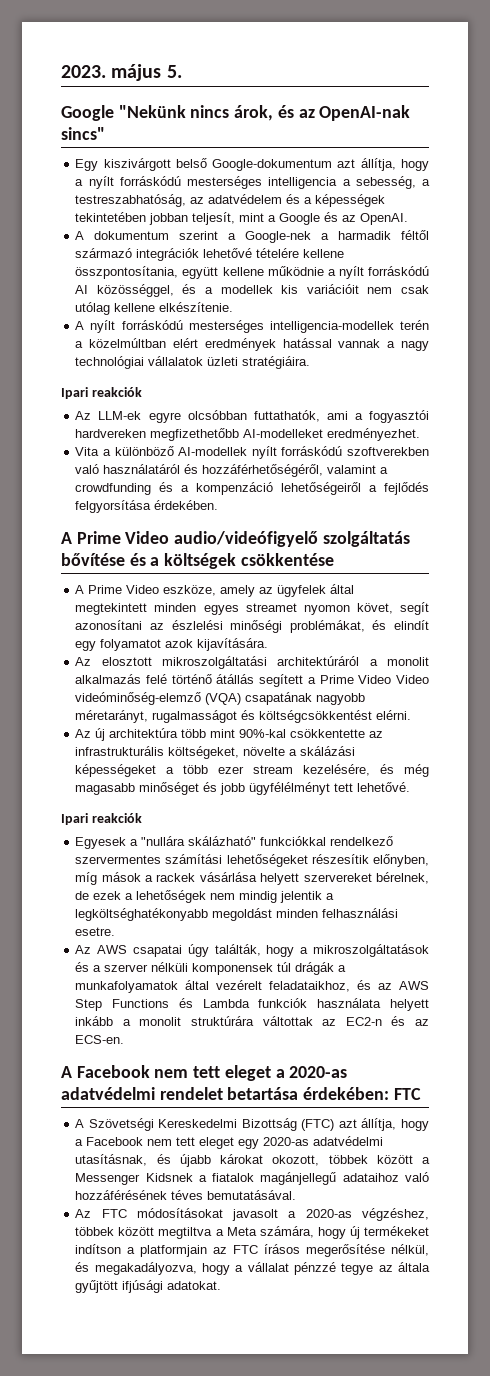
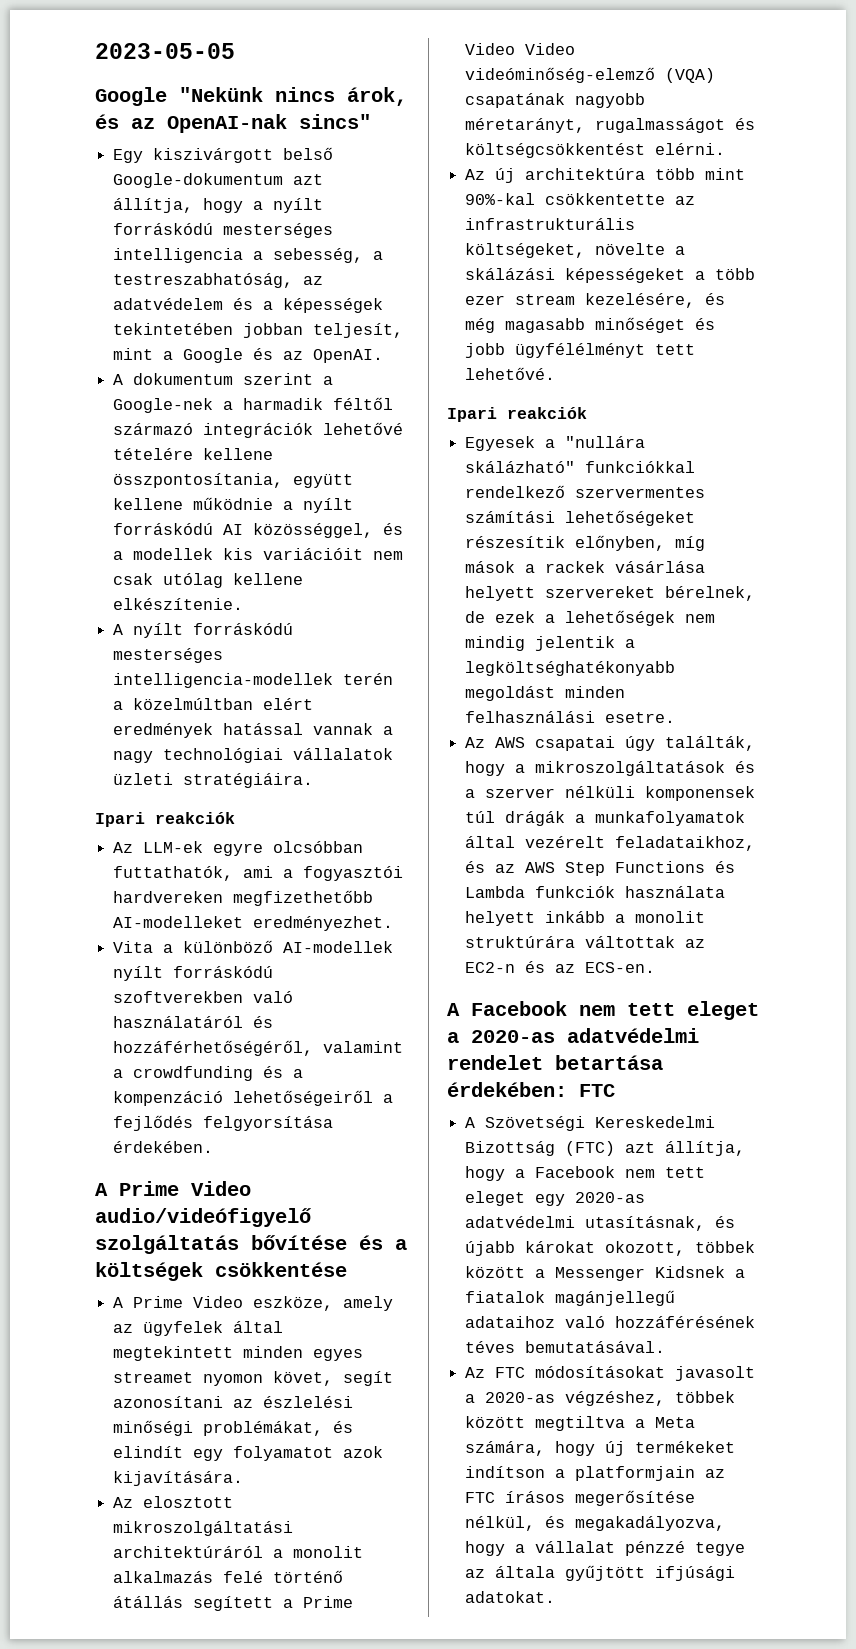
- 2023. május 5.
+ 2023-05-05

